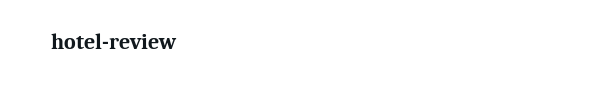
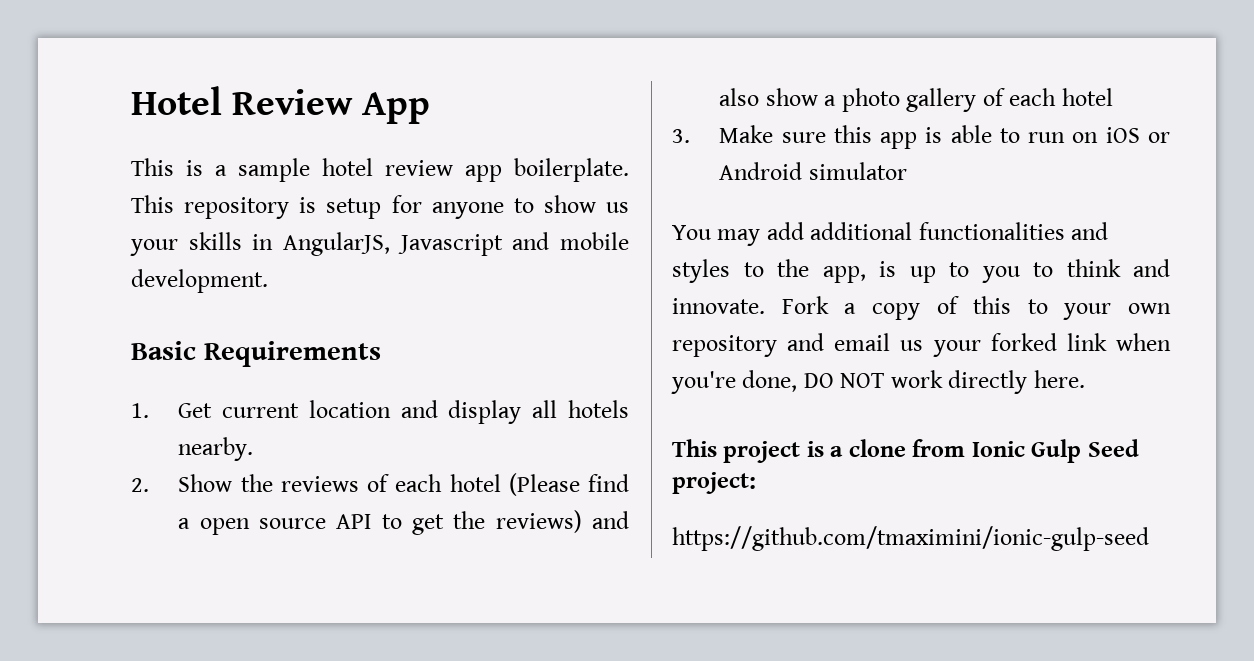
- hotel-review
+ Hotel Review App
+ This is a sample hotel review app boilerplate. This repository is setup for anyone to show us your skills in AngularJS, Javascript and mobile development.
+ Basic Requirements
+ 1. Get current location and display all hotels nearby.
+ 2. Show the reviews of each hotel (Please find a open source API to get the reviews) and also show a photo gallery of each hotel
+ 3. Make sure this app is able to run on iOS or Android simulator
+ You may add additional functionalities and styles to the app, is up to you to think and innovate. Fork a copy of this to your own repository and email us your forked link when you're done, DO NOT work directly here.
+ This project is a clone from Ionic Gulp Seed project:
+ https://github.com/tmaximini/ionic-gulp-seed

